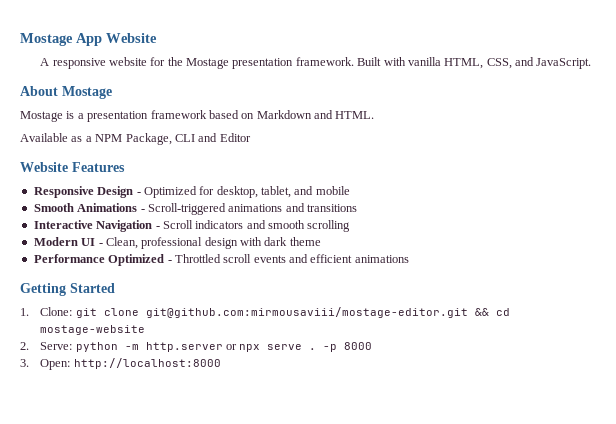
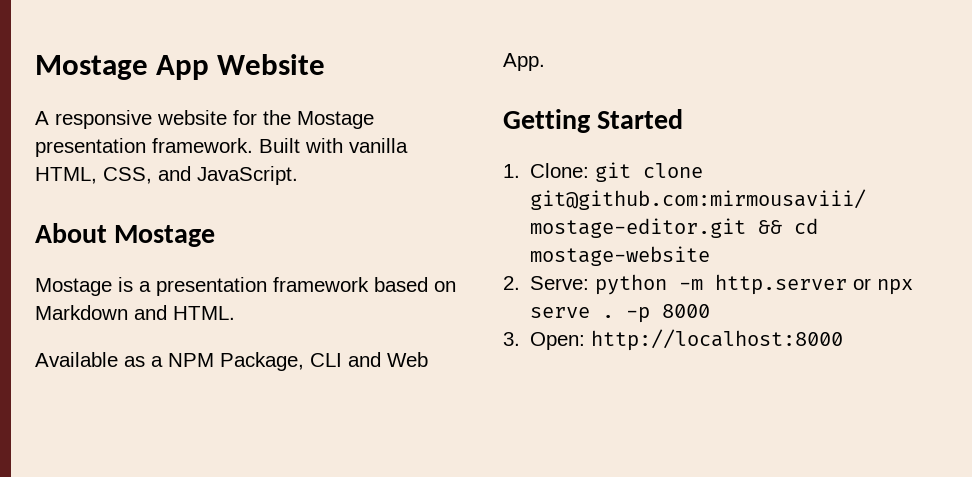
- Available as a NPM Package, CLI and Editor
- Website Features
- Responsive Design - Optimized for desktop, tablet, and mobile
- Smooth Animations - Scroll-triggered animations and transitions
- Interactive Navigation - Scroll indicators and smooth scrolling
- Modern UI - Clean, professional design with dark theme
- Performance Optimized - Throttled scroll events and efficient animations
+ Available as a NPM Package, CLI and Web App.

